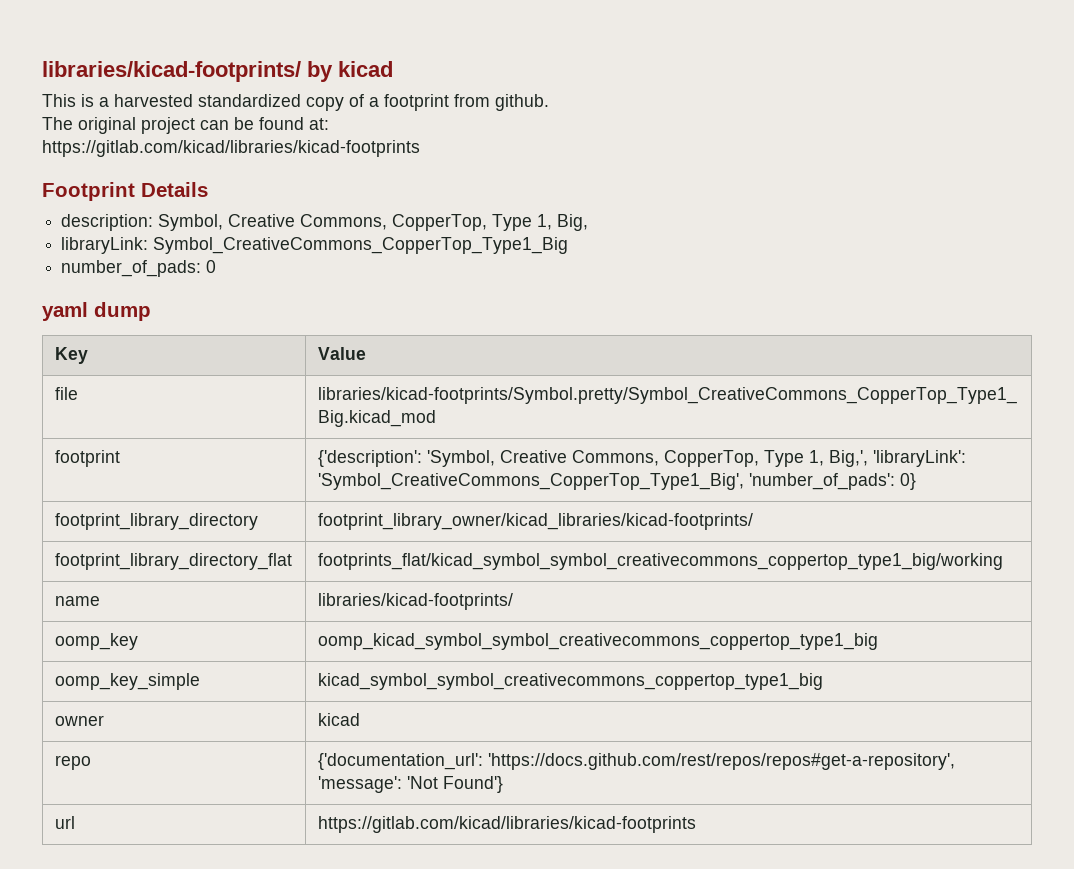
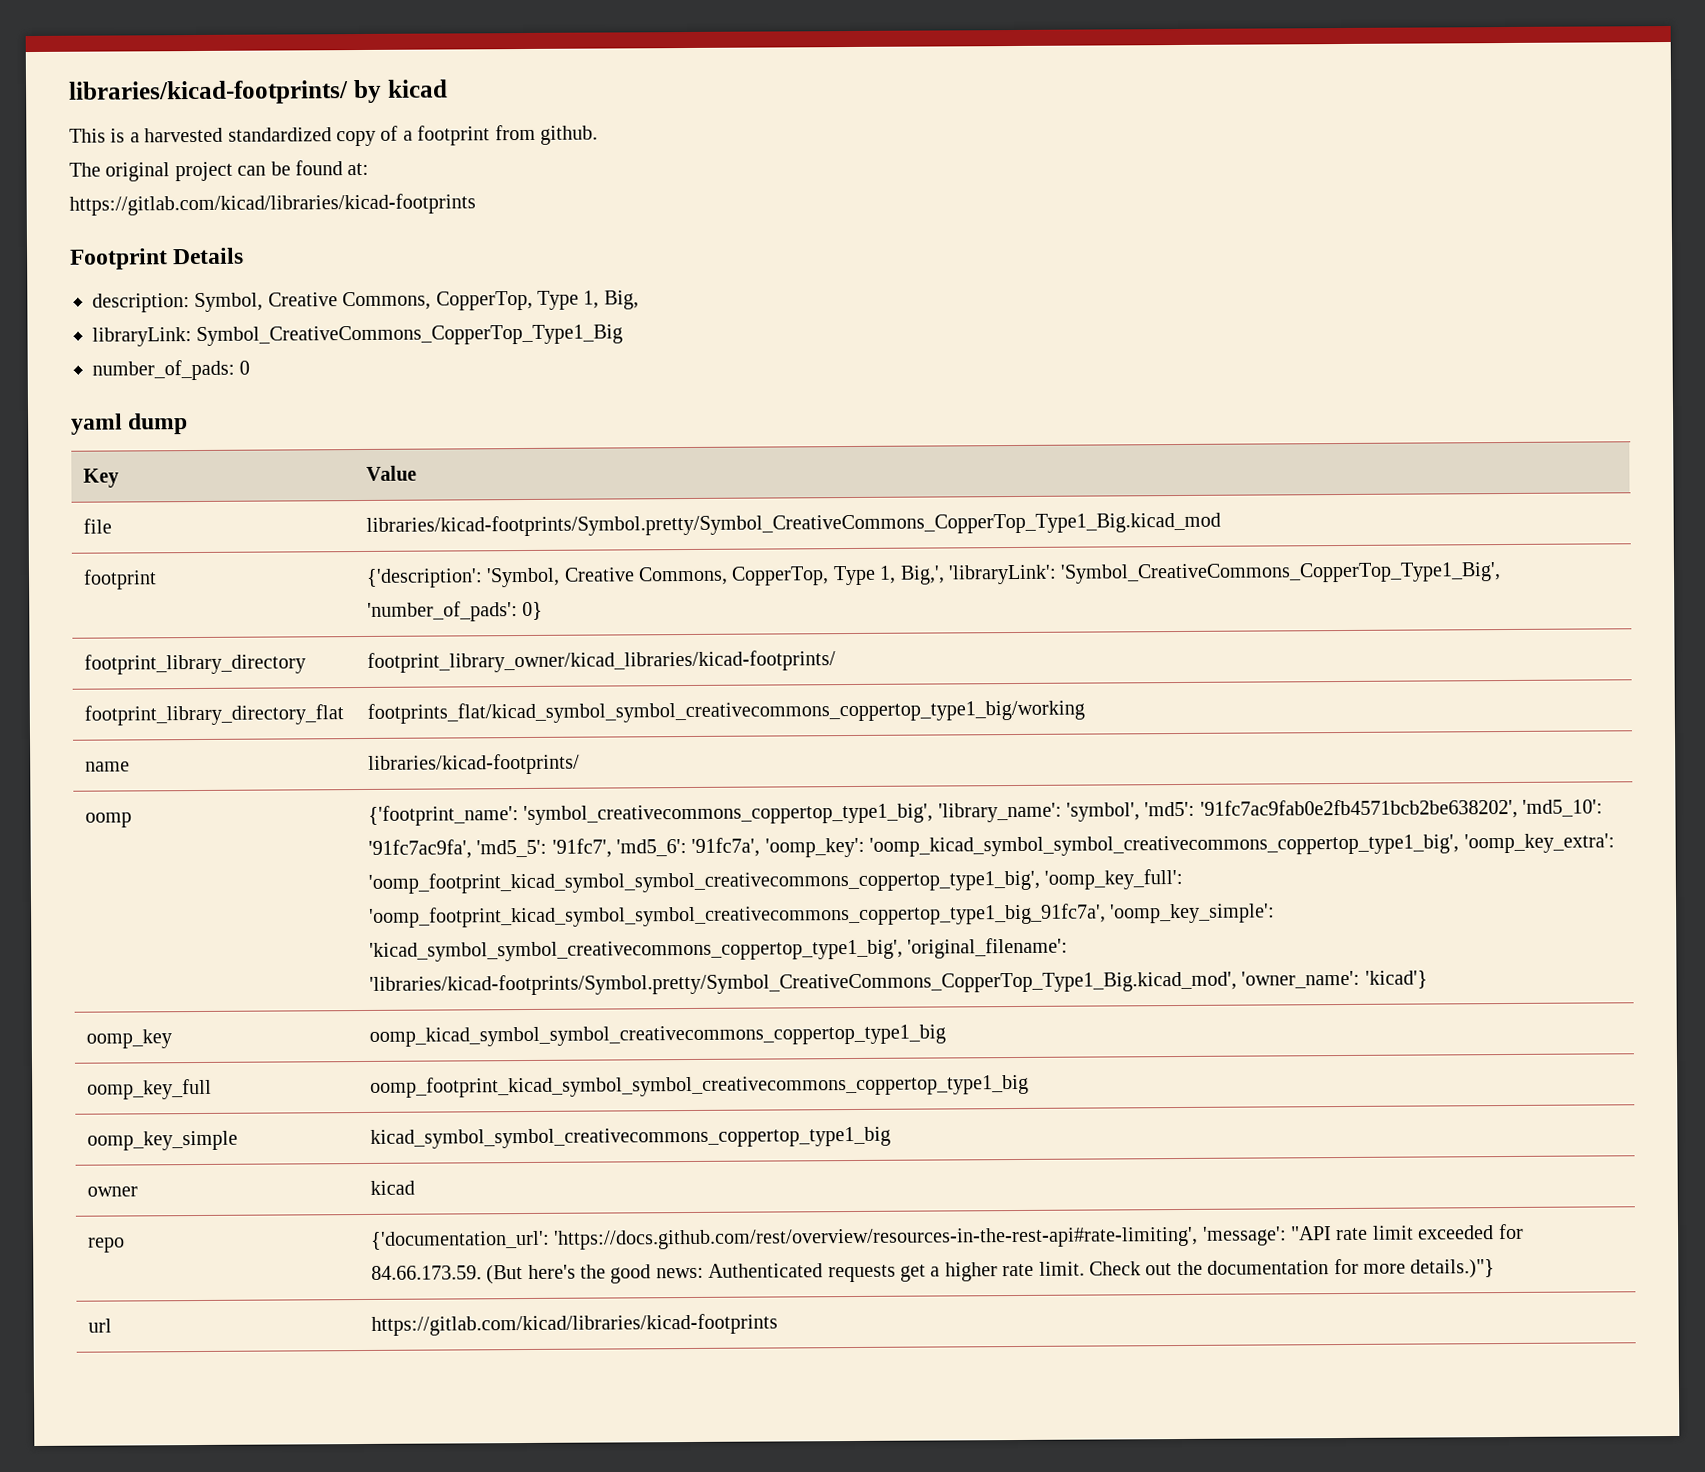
+ oomp | {'footprint_name': 'symbol_creativecommons_coppertop_type1_big', 'library_name': 'symbol', 'md5': '91fc7ac9fab0e2fb4571bcb2be638202', 'md5_10': '91fc7ac9fa', 'md5_5': '91fc7', 'md5_6': '91fc7a', 'oomp_key': 'oomp_kicad_symbol_symbol_creativecommons_coppertop_type1_big', 'oomp_key_extra': 'oomp_footprint_kicad_symbol_symbol_creativecommons_coppertop_type1_big', 'oomp_key_full': 'oomp_footprint_kicad_symbol_symbol_creativecommons_coppertop_type1_big_91fc7a', 'oomp_key_simple': 'kicad_symbol_symbol_creativecommons_coppertop_type1_big', 'original_filename': 'libraries/kicad-footprints/Symbol.pretty/Symbol_CreativeCommons_CopperTop_Type1_Big.kicad_mod', 'owner_name': 'kicad'}
+ oomp_key_full | oomp_footprint_kicad_symbol_symbol_creativecommons_coppertop_type1_big
- repo | {'documentation_url': 'https://docs.github.com/rest/repos/repos#get-a-repository', 'message': 'Not Found'}
+ repo | {'documentation_url': 'https://docs.github.com/rest/overview/resources-in-the-rest-api#rate-limiting', 'message': "API rate limit exceeded for 84.66.173.59. (But here's the good news: Authenticated requests get a higher rate limit. Check out the documentation for more details.)"}

